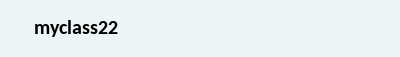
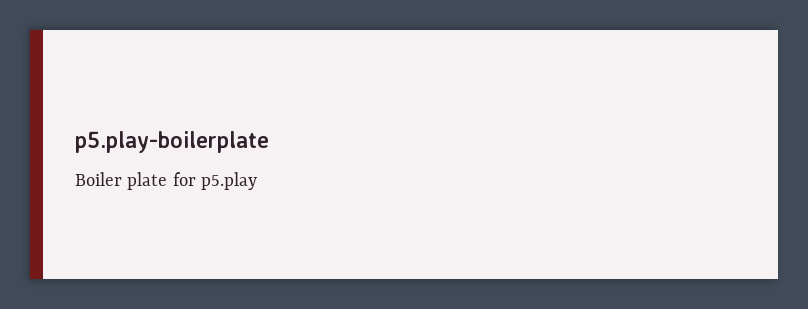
- myclass22
+ p5.play-boilerplate
+ Boiler plate for p5.play

